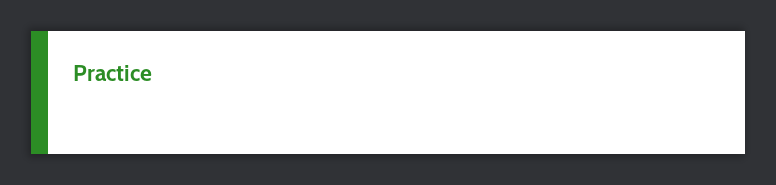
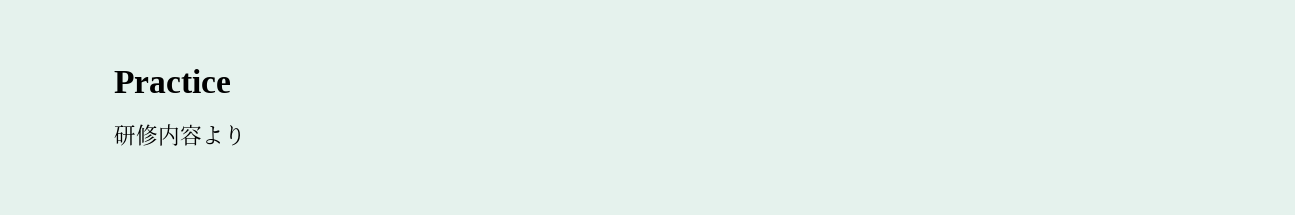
+ 研修内容より

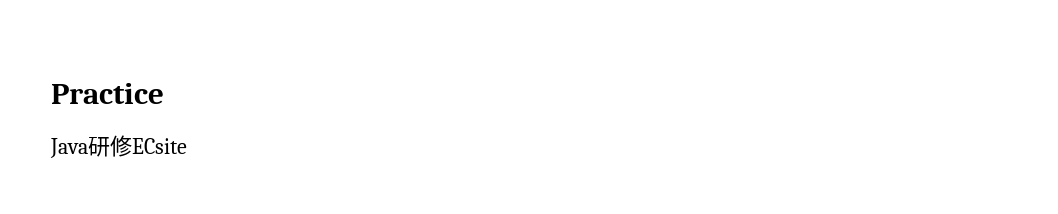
- 研修内容より
+ Java研修ECsite

